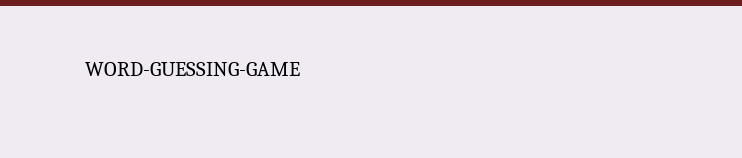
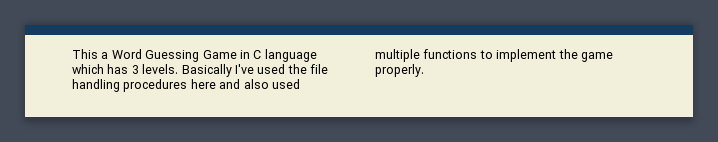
- WORD-GUESSING-GAME
+ This a Word Guessing Game in C language which has 3 levels. Basically I've used the file handling procedures here and also used multiple functions to implement the game properly.

